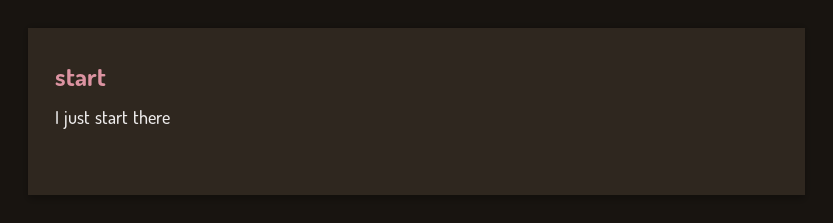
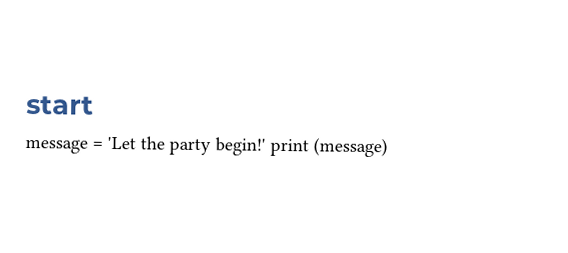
- I just start there
+ message = 'Let the party begin!' print (message)

